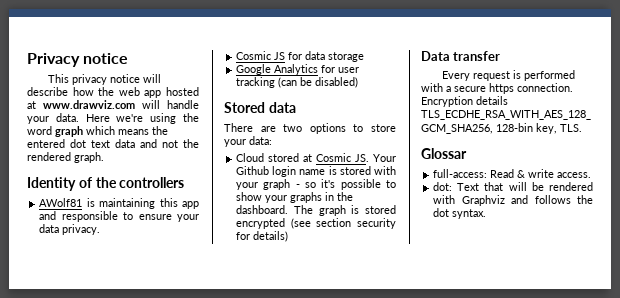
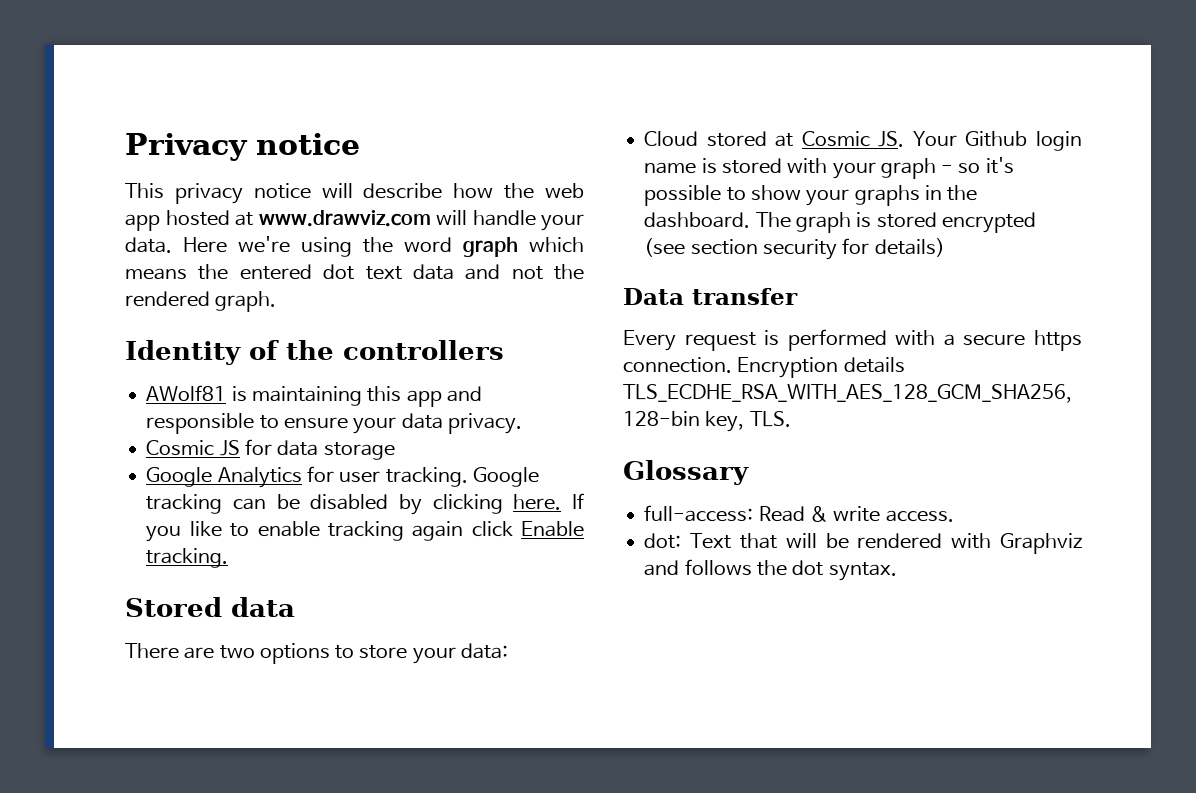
- Google Analytics for user tracking (can be disabled)
+ Google Analytics for user tracking. Google tracking can be disabled by clicking here. If you like to enable tracking again click Enable tracking.
- Glossar
+ Glossary

